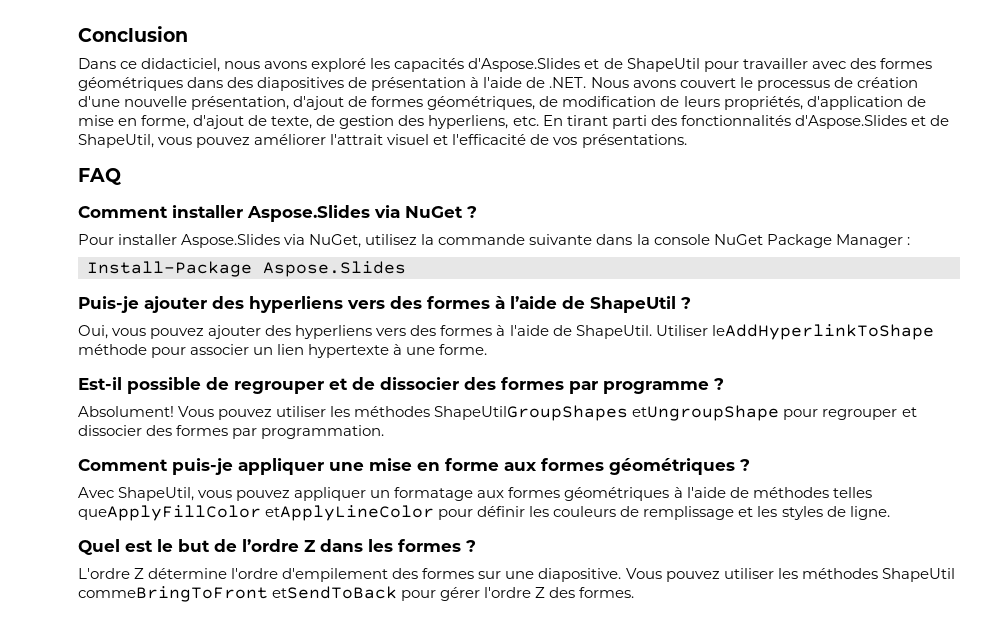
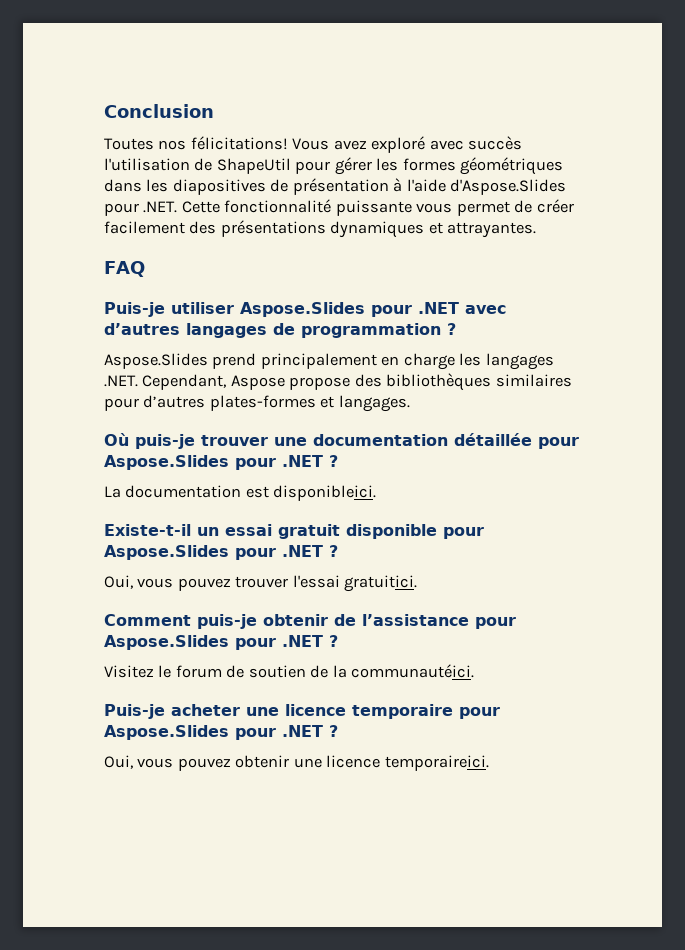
- Dans ce didacticiel, nous avons exploré les capacités d'Aspose.Slides et de ShapeUtil pour travailler avec des formes géométriques dans des diapositives de présentation à l'aide de .NET. Nous avons couvert le processus de création d'une nouvelle présentation, d'ajout de formes géométriques, de modification de leurs propriétés, d'application de mise en forme, d'ajout de texte, de gestion des hyperliens, etc. En tirant parti des fonctionnalités d'Aspose.Slides et de ShapeUtil, vous pouvez améliorer l'attrait visuel et l'efficacité de vos présentations.
+ Toutes nos félicitations! Vous avez exploré avec succès l'utilisation de ShapeUtil pour gérer les formes géométriques dans les diapositives de présentation à l'aide d'Aspose.Slides pour .NET. Cette fonctionnalité puissante vous permet de créer facilement des présentations dynamiques et attrayantes.
  FAQ
- Comment installer Aspose.Slides via NuGet ?
- Pour installer Aspose.Slides via NuGet, utilisez la commande suivante dans la console NuGet Package Manager :
- Install-Package Aspose.Slides
- Puis-je ajouter des hyperliens vers des formes à l’aide de ShapeUtil ?
- Oui, vous pouvez ajouter des hyperliens vers des formes à l'aide de ShapeUtil. Utiliser leAddHyperlinkToShape méthode pour associer un lien hypertexte à une forme.
- Est-il possible de regrouper et de dissocier des formes par programme ?
- Absolument! Vous pouvez utiliser les méthodes ShapeUtilGroupShapes etUngroupShape pour regrouper et dissocier des formes par programmation.
- Comment puis-je appliquer une mise en forme aux formes géométriques ?
- Avec ShapeUtil, vous pouvez appliquer un formatage aux formes géométriques à l'aide de méthodes telles queApplyFillColor etApplyLineColor pour définir les couleurs de remplissage et les styles de ligne.
- Quel est le but de l’ordre Z dans les formes ?
- L'ordre Z détermine l'ordre d'empilement des formes sur une diapositive. Vous pouvez utiliser les méthodes ShapeUtil commeBringToFront etSendToBack pour gérer l'ordre Z des formes.
+ Puis-je utiliser Aspose.Slides pour .NET avec d’autres langages de programmation ?
+ Aspose.Slides prend principalement en charge les langages .NET. Cependant, Aspose propose des bibliothèques similaires pour d’autres plates-formes et langages.
+ Où puis-je trouver une documentation détaillée pour Aspose.Slides pour .NET ?
+ La documentation est disponibleici.
+ Existe-t-il un essai gratuit disponible pour Aspose.Slides pour .NET ?
+ Oui, vous pouvez trouver l'essai gratuitici.
+ Comment puis-je obtenir de l’assistance pour Aspose.Slides pour .NET ?
+ Visitez le forum de soutien de la communautéici.
+ Puis-je acheter une licence temporaire pour Aspose.Slides pour .NET ?
+ Oui, vous pouvez obtenir une licence temporaireici.

